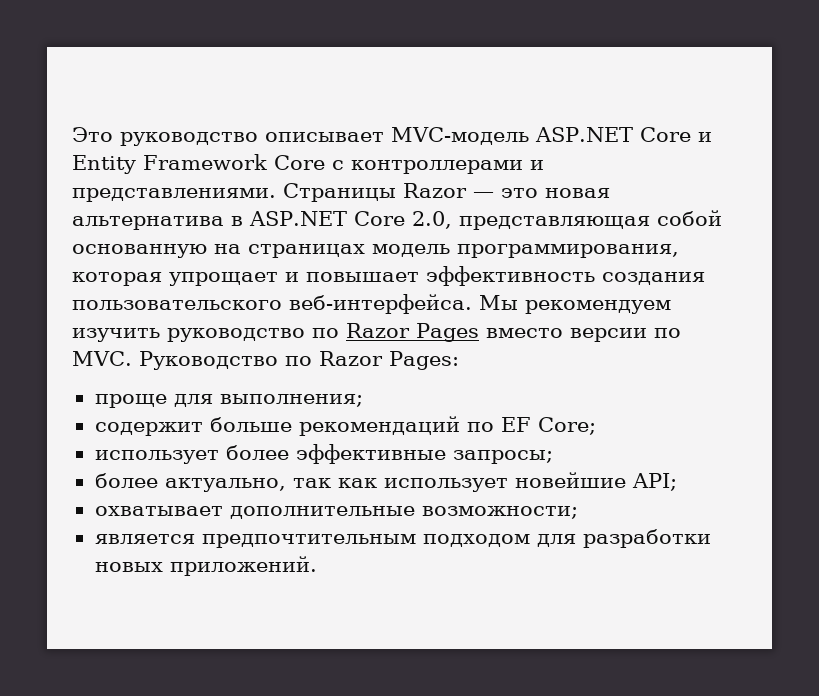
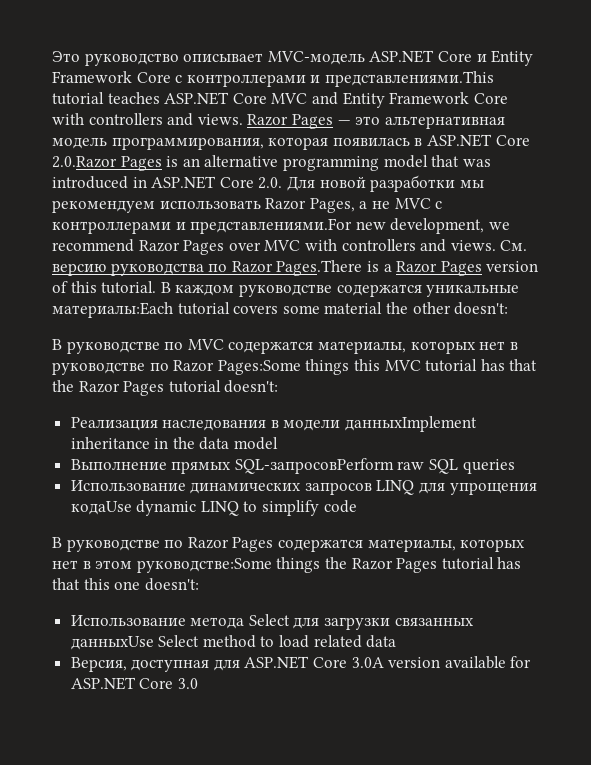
- Это руководство описывает MVC-модель ASP.NET Core и Entity Framework Core с контроллерами и представлениями. Страницы Razor — это новая альтернатива в ASP.NET Core 2.0, представляющая собой основанную на страницах модель программирования, которая упрощает и повышает эффективность создания пользовательского веб-интерфейса. Мы рекомендуем изучить руководство по Razor Pages вместо версии по MVC. Руководство по Razor Pages:
- проще для выполнения;
- содержит больше рекомендаций по EF Core;
- использует более эффективные запросы;
- более актуально, так как использует новейшие API;
- охватывает дополнительные возможности;
- является предпочтительным подходом для разработки новых приложений.
+ Это руководство описывает MVC-модель ASP.NET Core и Entity Framework Core с контроллерами и представлениями.This tutorial teaches ASP.NET Core MVC and Entity Framework Core with controllers and views. Razor Pages — это альтернативная модель программирования, которая появилась в ASP.NET Core 2.0.Razor Pages is an alternative programming model that was introduced in ASP.NET Core 2.0. Для новой разработки мы рекомендуем использовать Razor Pages, а не MVC с контроллерами и представлениями.For new development, we recommend Razor Pages over MVC with controllers and views. См. версию руководства по Razor Pages.There is a Razor Pages version of this tutorial. В каждом руководстве содержатся уникальные материалы:Each tutorial covers some material the other doesn't:
+ В руководстве по MVC содержатся материалы, которых нет в руководстве по Razor Pages:Some things this MVC tutorial has that the Razor Pages tutorial doesn't:
+ Реализация наследования в модели данныхImplement inheritance in the data model
+ Выполнение прямых SQL-запросовPerform raw SQL queries
+ Использование динамических запросов LINQ для упрощения кодаUse dynamic LINQ to simplify code
+ В руководстве по Razor Pages содержатся материалы, которых нет в этом руководстве:Some things the Razor Pages tutorial has that this one doesn't:
+ Использование метода Select для загрузки связанных данныхUse Select method to load related data
+ Версия, доступная для ASP.NET Core 3.0A version available for ASP.NET Core 3.0

